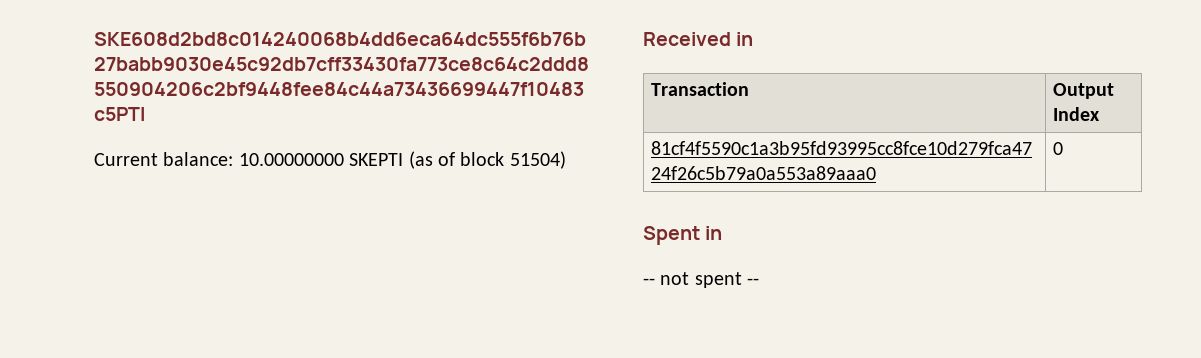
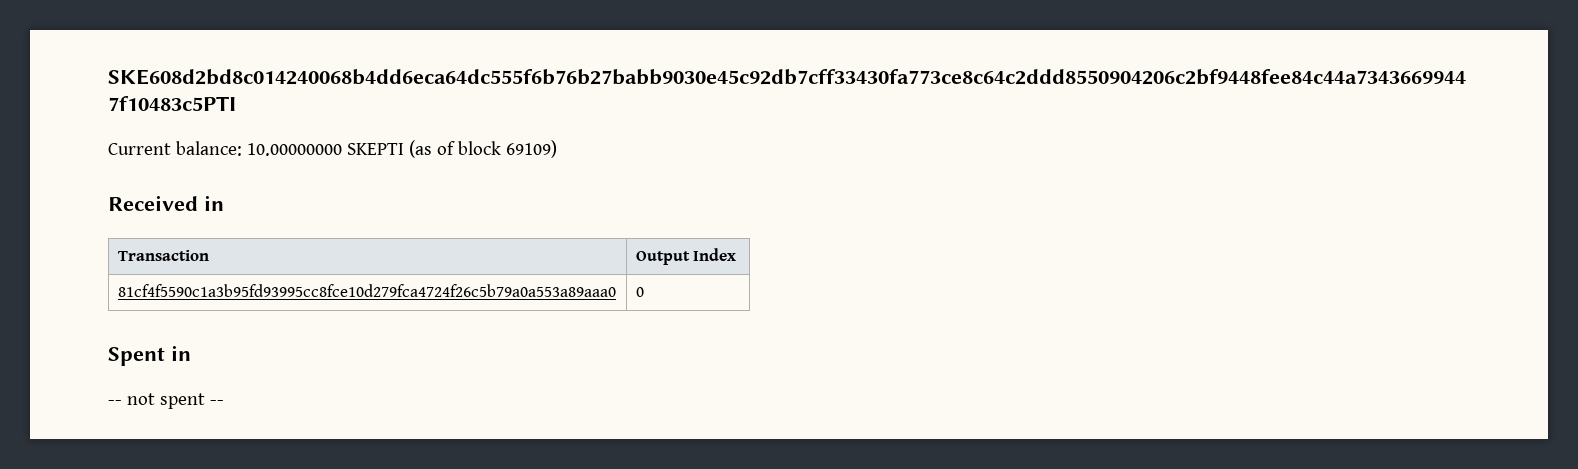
- Current balance: 10.00000000 SKEPTI (as of block 51504)
+ Current balance: 10.00000000 SKEPTI (as of block 69109)

